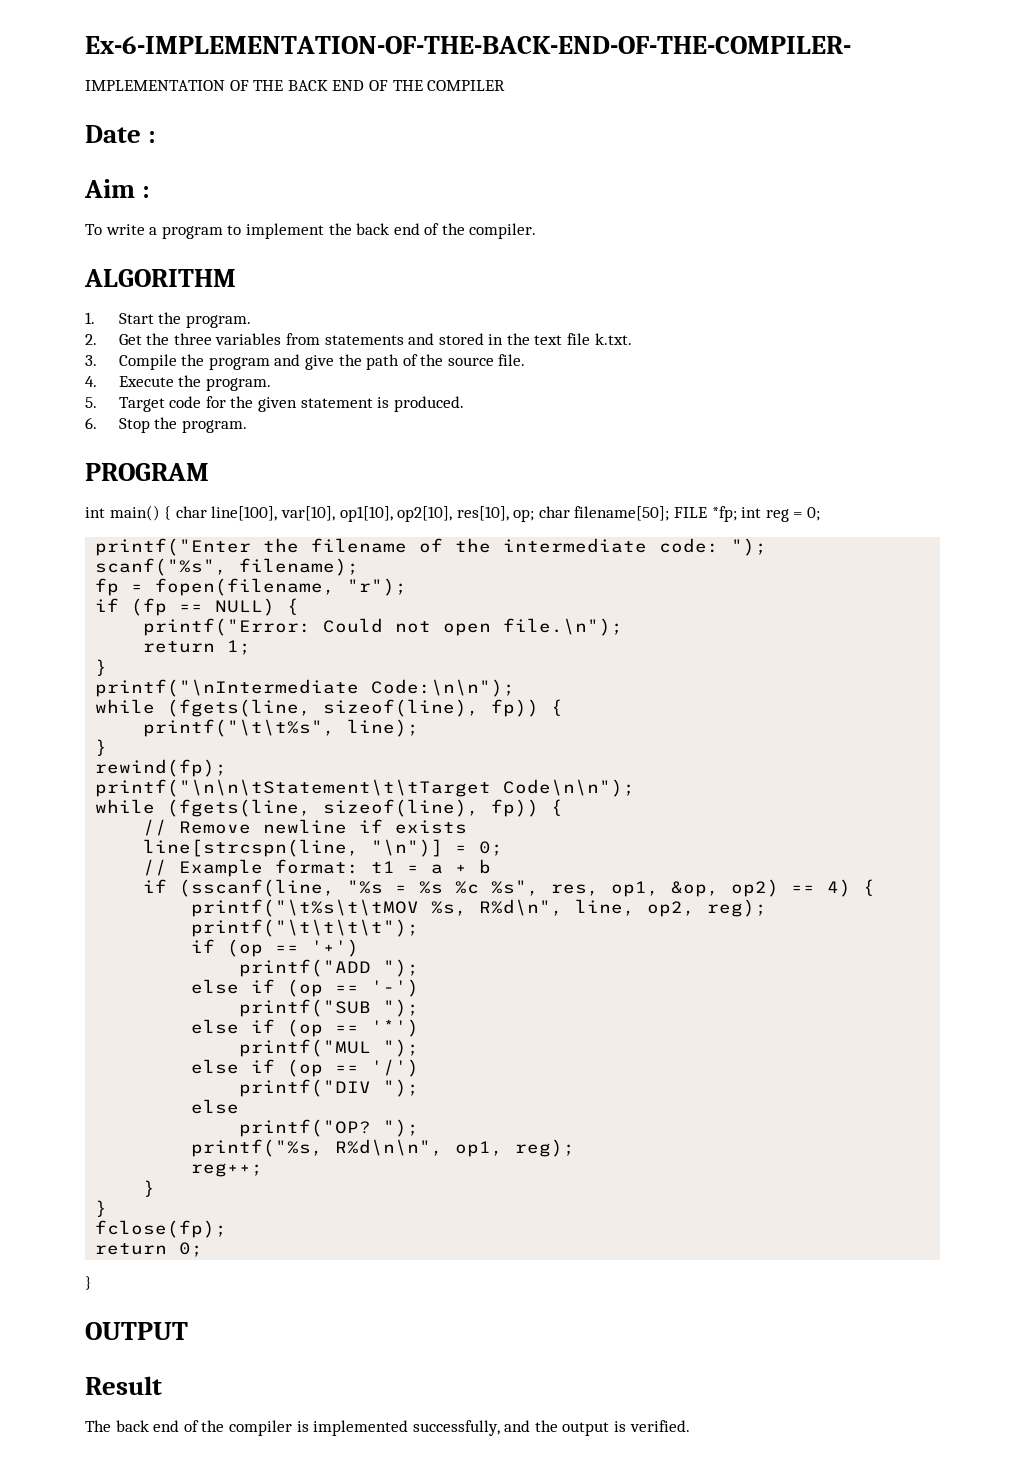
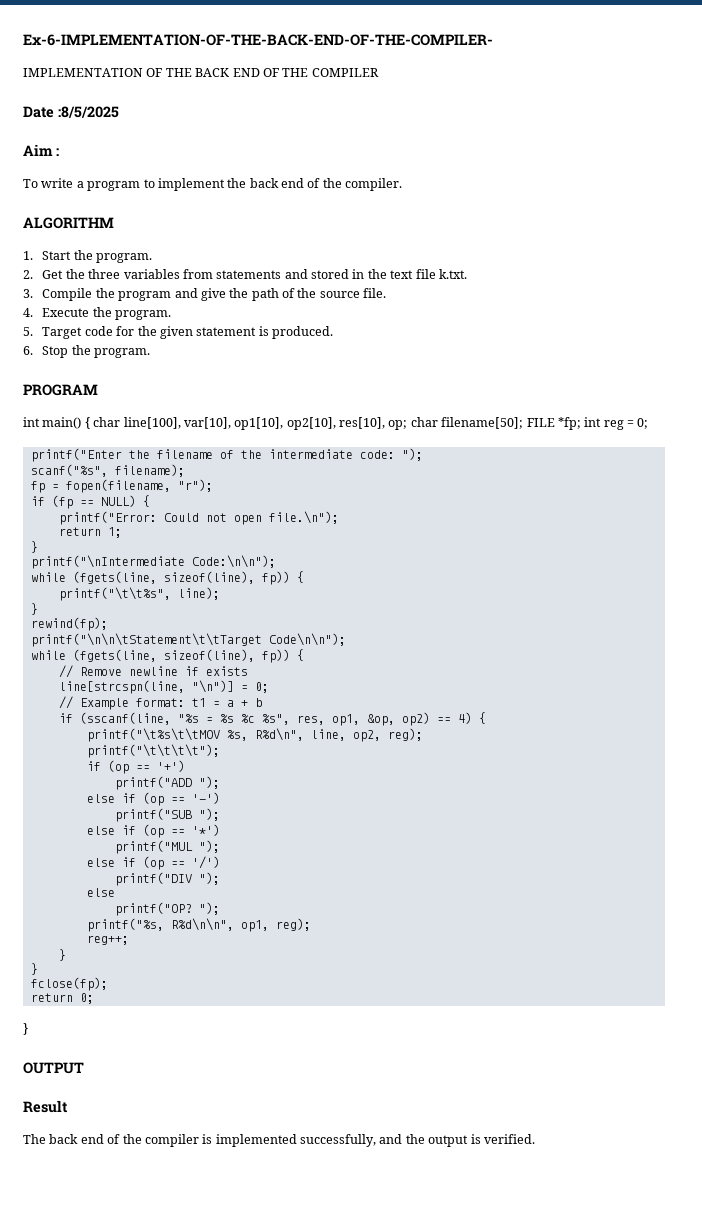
- Date :
+ Date :8/5/2025

